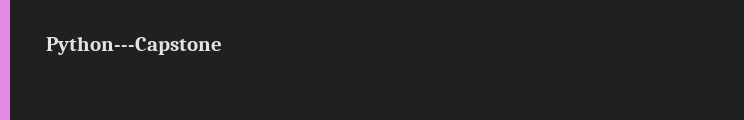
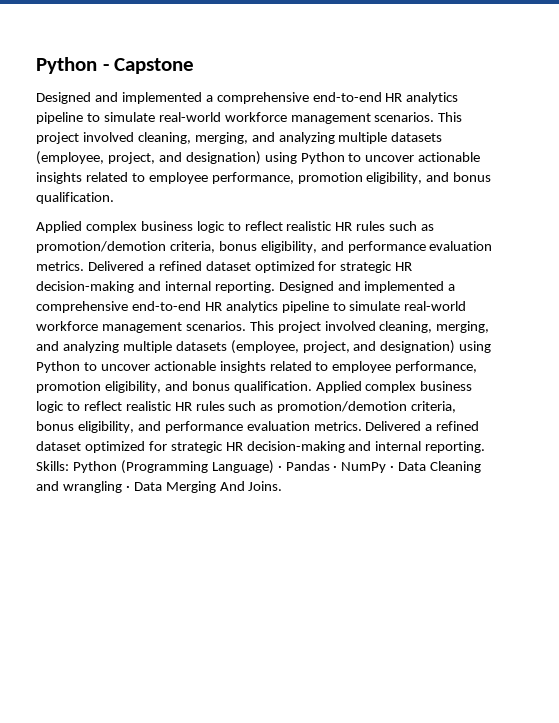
- Python---Capstone
+ Python - Capstone
+ Designed and implemented a comprehensive end-to-end HR analytics pipeline to simulate real-world workforce management scenarios. This project involved cleaning, merging, and analyzing multiple datasets (employee, project, and designation) using Python to uncover actionable insights related to employee performance, promotion eligibility, and bonus qualification.
+ Applied complex business logic to reflect realistic HR rules such as promotion/demotion criteria, bonus eligibility, and performance evaluation metrics. Delivered a refined dataset optimized for strategic HR decision-making and internal reporting. Designed and implemented a comprehensive end-to-end HR analytics pipeline to simulate real-world workforce management scenarios. This project involved cleaning, merging, and analyzing multiple datasets (employee, project, and designation) using Python to uncover actionable insights related to employee performance, promotion eligibility, and bonus qualification. Applied complex business logic to reflect realistic HR rules such as promotion/demotion criteria, bonus eligibility, and performance evaluation metrics. Delivered a refined dataset optimized for strategic HR decision-making and internal reporting. Skills: Python (Programming Language) · Pandas · NumPy · Data Cleaning and wrangling · Data Merging And Joins.

